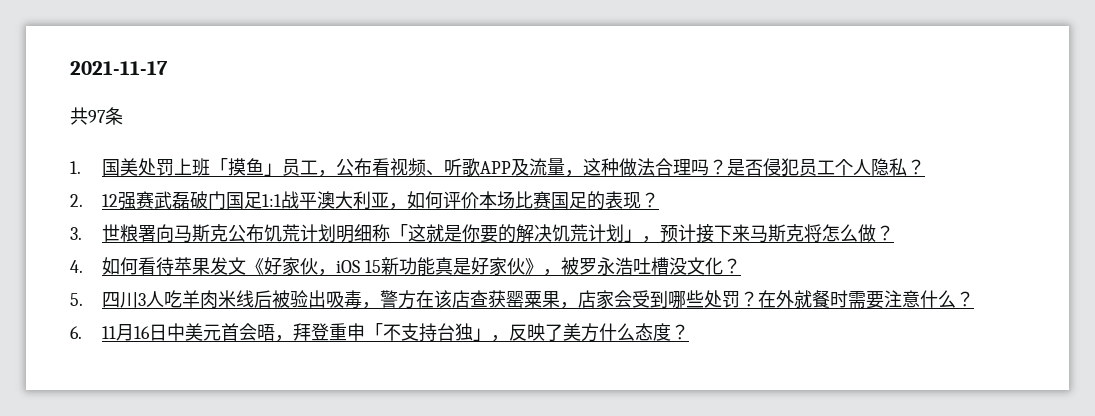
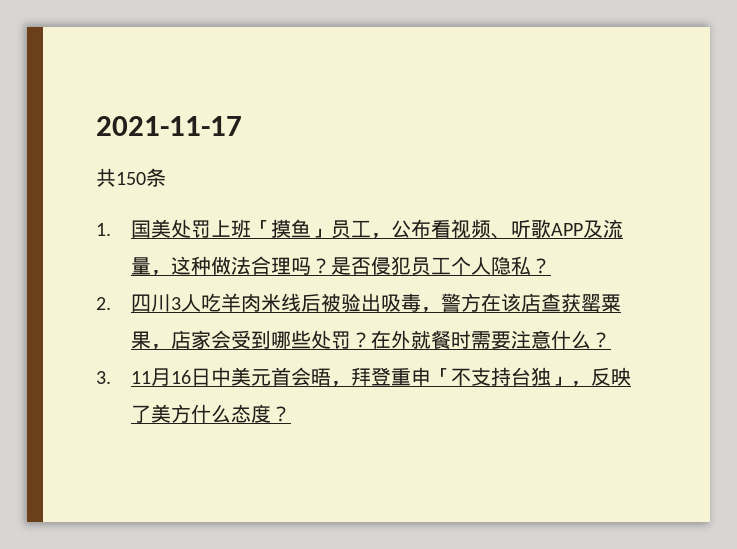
- 共97条
+ 共150条
- 2. 12强赛武磊破门国足1:1战平澳大利亚，如何评价本场比赛国足的表现？
- 3.世粮署向马斯克公布饥荒计划明细称「这就是你要的解决饥荒计划」，预计接下来马斯克将怎么做？
- 4.如何看待苹果发文《好家伙，iOS 15新功能真是好家伙》，被罗永浩吐槽没文化？
- 5.四川3人吃羊肉米线后被验出吸毒，警方在该店查获罂粟果，店家会受到哪些处罚？
+ 2.四川3人吃羊肉米线后被验出吸毒，警方在该店查获罂粟果，店家会受到哪些处罚？
- 6. 11月16日中美元首会晤，拜登重申「不支持台独」，反映了美方什么态度？
+ 3. 11月16日中美元首会晤，拜登重申「不支持台独」，反映了美方什么态度？

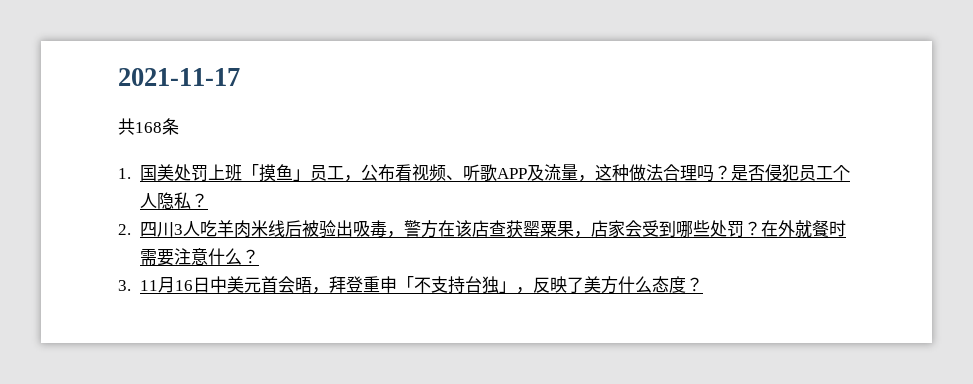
- 共150条
+ 共168条

